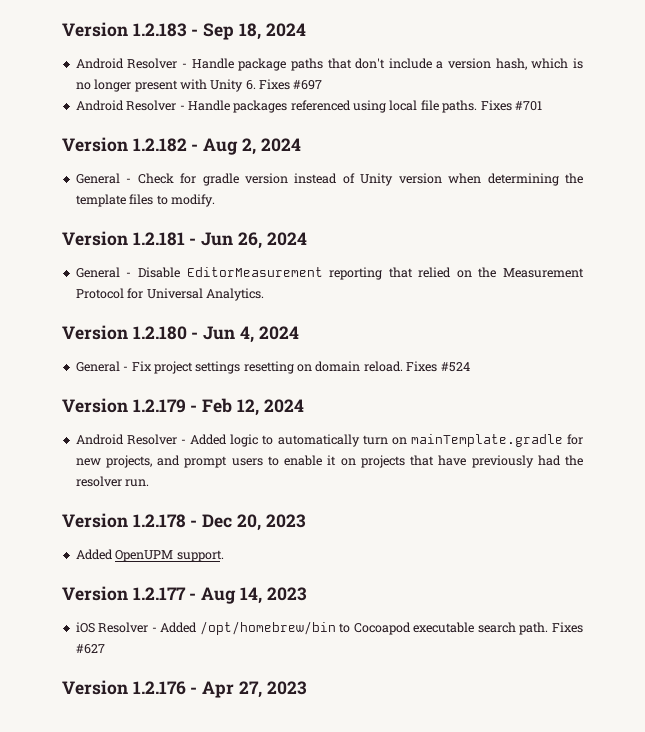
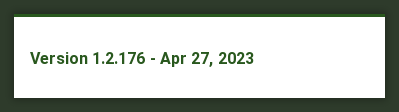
- Version 1.2.183 - Sep 18, 2024
- Android Resolver - Handle package paths that don't include a version hash, which is no longer present with Unity 6. Fixes #697
- Android Resolver - Handle packages referenced using local file paths. Fixes #701
- Version 1.2.182 - Aug 2, 2024
- General - Check for gradle version instead of Unity version when determining the template files to modify.
- Version 1.2.181 - Jun 26, 2024
- General - Disable EditorMeasurement reporting that relied on the Measurement Protocol for Universal Analytics.
- Version 1.2.180 - Jun 4, 2024
- General - Fix project settings resetting on domain reload. Fixes #524
- Version 1.2.179 - Feb 12, 2024
- Android Resolver - Added logic to automatically turn on mainTemplate.gradle for new projects, and prompt users to enable it on projects that have previously had the resolver run.
- Version 1.2.178 - Dec 20, 2023
- Added OpenUPM support.
- Version 1.2.177 - Aug 14, 2023
- iOS Resolver - Added /opt/homebrew/bin to Cocoapod executable search path. Fixes #627

